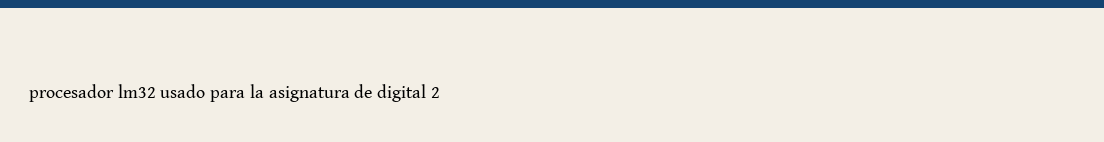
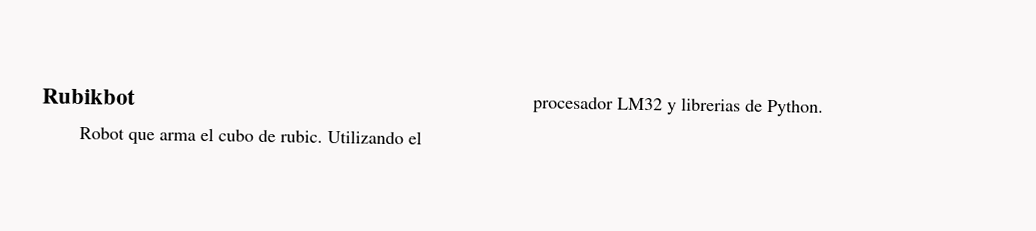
- procesador lm32 usado para la asignatura de digital 2
+ Rubikbot
+ Robot que arma el cubo de rubic. Utilizando el procesador LM32 y librerias de Python.

